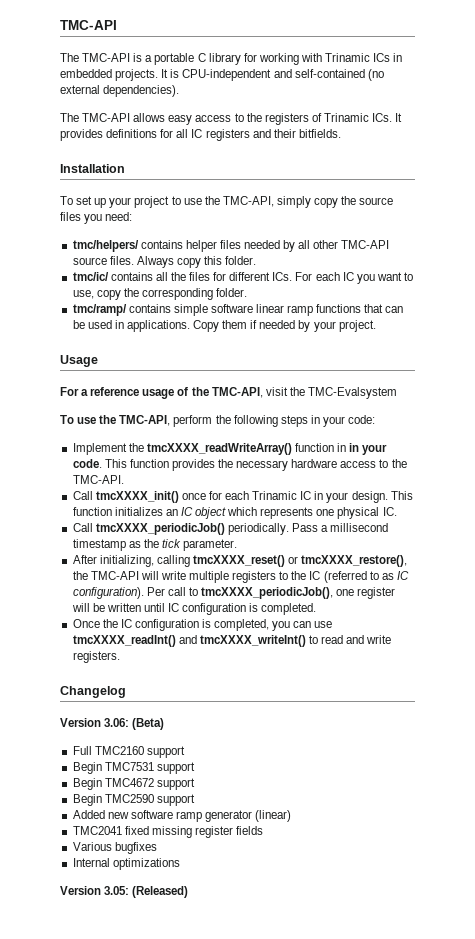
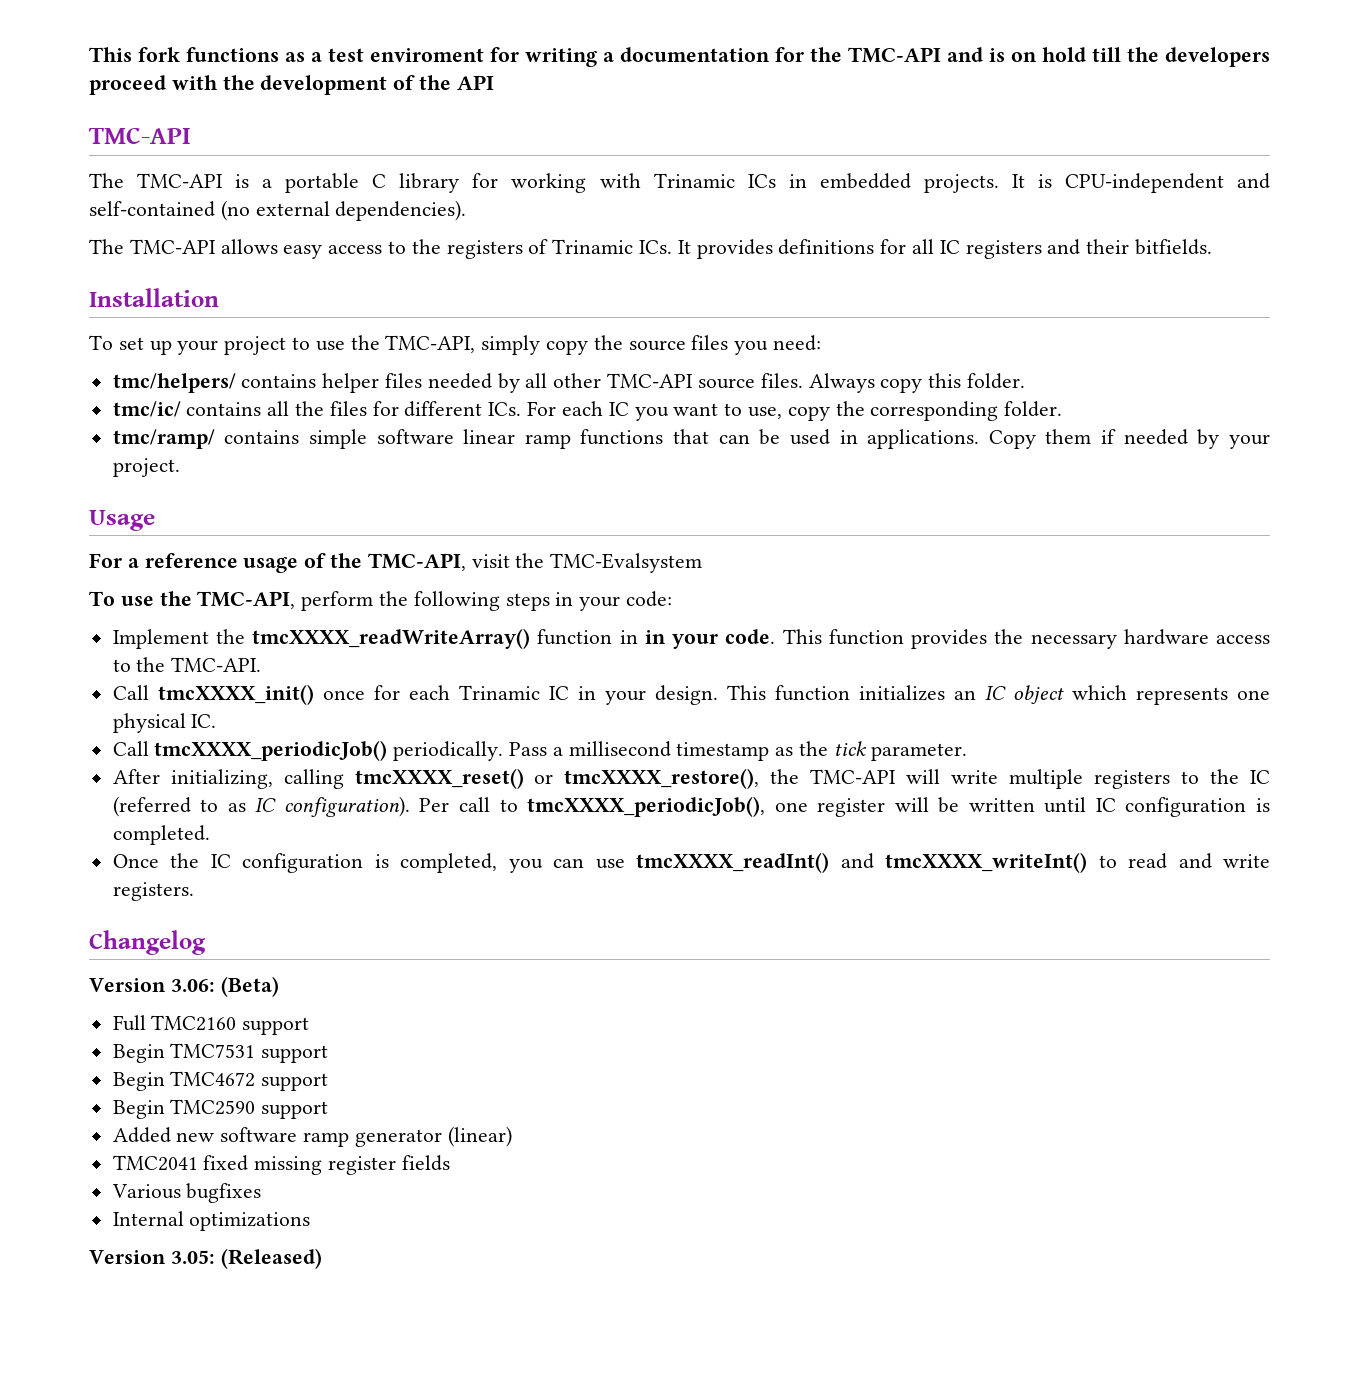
+ This fork functions as a test enviroment for writing a documentation for the TMC-API and is on hold till the developers proceed with the development of the API

